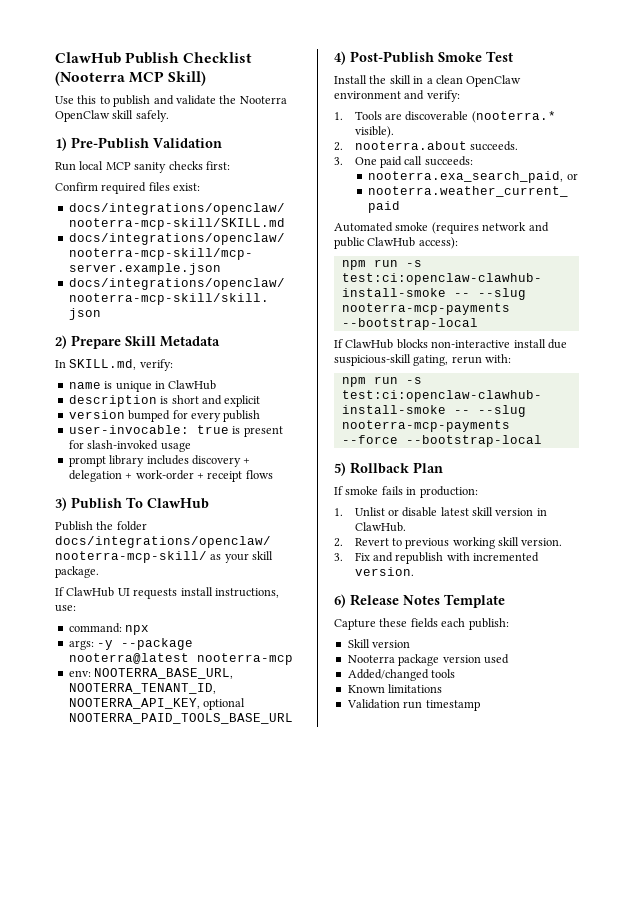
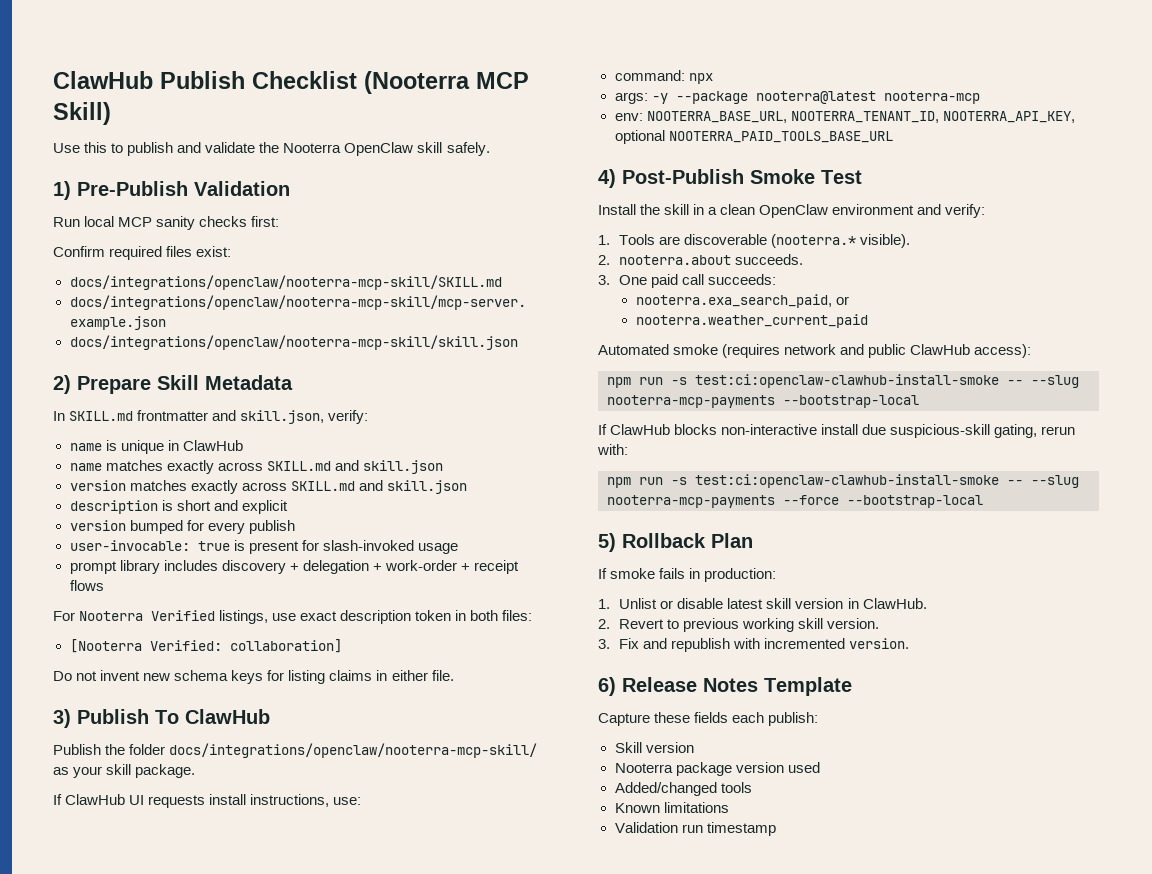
- In SKILL.md, verify:
+ In SKILL.md frontmatter and skill.json, verify:
+ name matches exactly across SKILL.md and skill.json
+ version matches exactly across SKILL.md and skill.json
+ For Nooterra Verified listings, use exact description token in both files:
+ [Nooterra Verified: collaboration]
+ Do not invent new schema keys for listing claims in either file.

